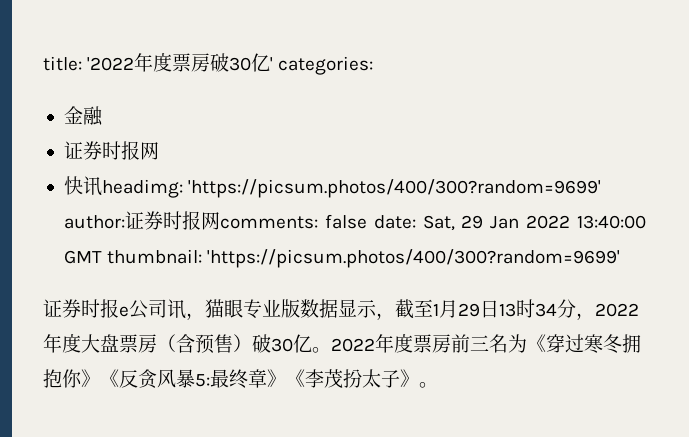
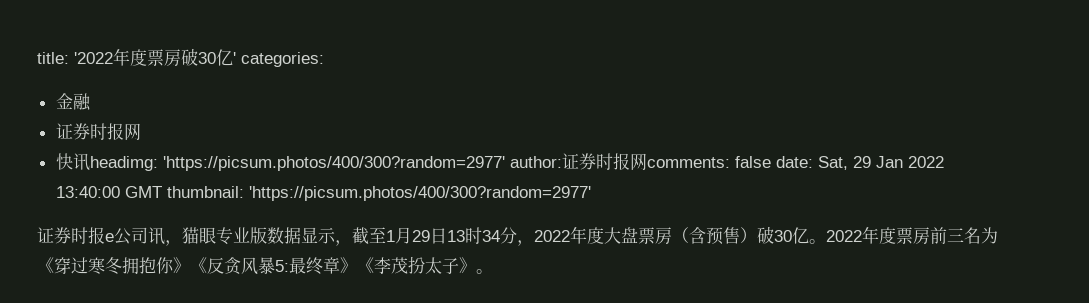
- 快讯headimg: 'https://picsum.photos/400/300?random=9699' author:证券时报网comments: false date: Sat, 29 Jan 2022 13:40:00 GMT thumbnail: 'https://picsum.photos/400/300?random=9699'
+ 快讯headimg: 'https://picsum.photos/400/300?random=2977' author:证券时报网comments: false date: Sat, 29 Jan 2022 13:40:00 GMT thumbnail: 'https://picsum.photos/400/300?random=2977'

